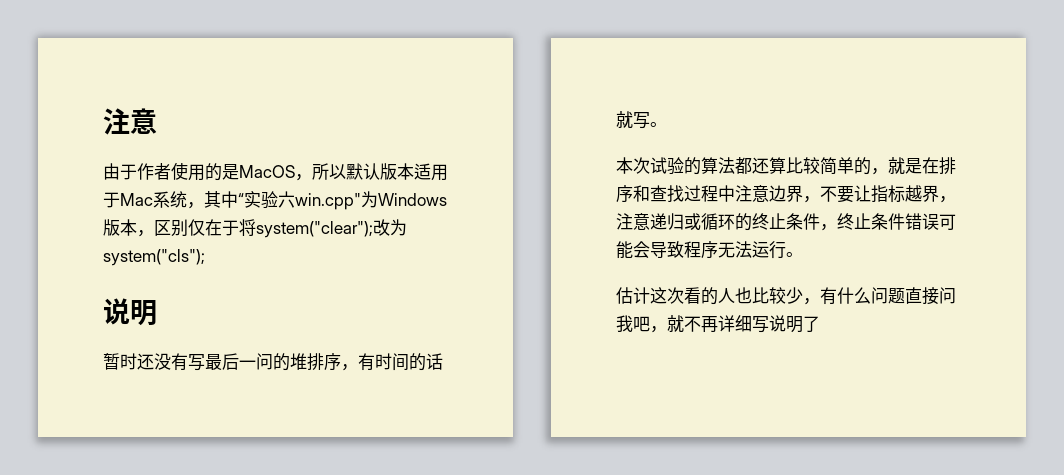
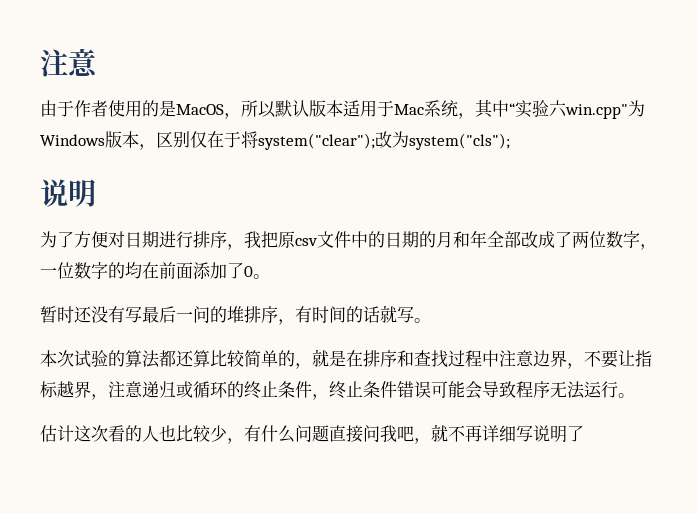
+ 为了方便对日期进行排序，我把原csv文件中的日期的月和年全部改成了两位数字，一位数字的均在前面添加了0。

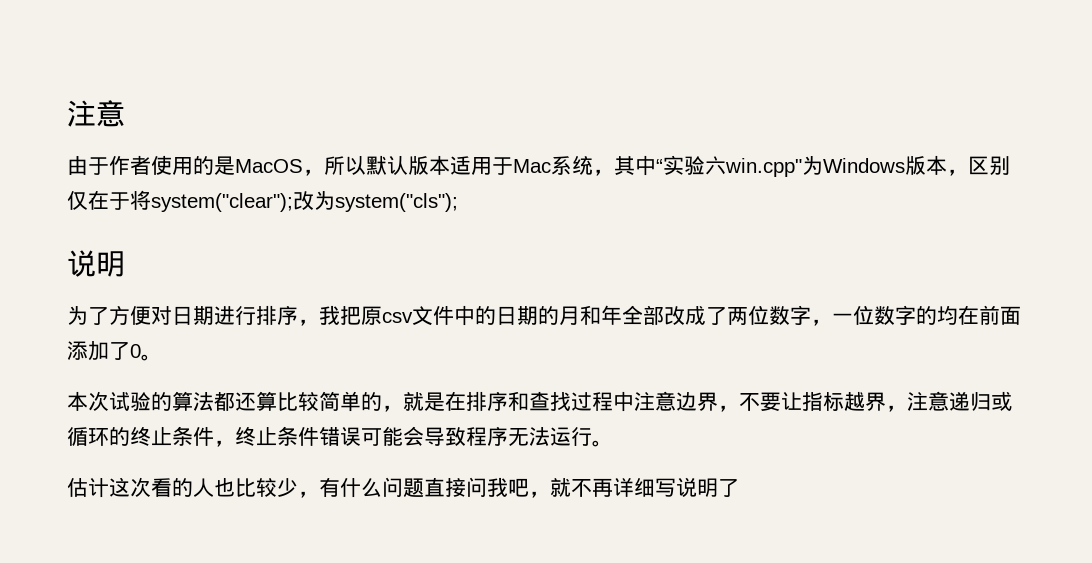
- 暂时还没有写最后一问的堆排序，有时间的话就写。

